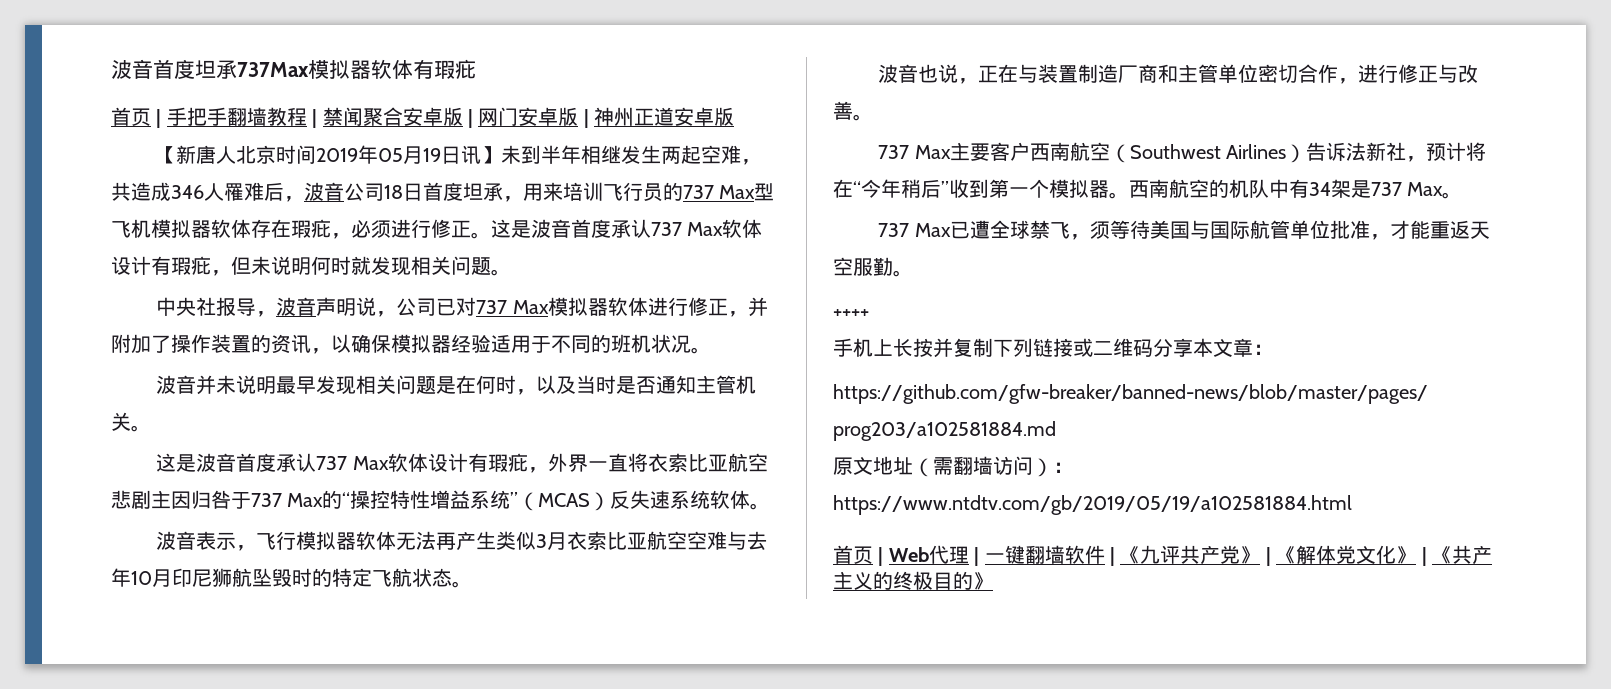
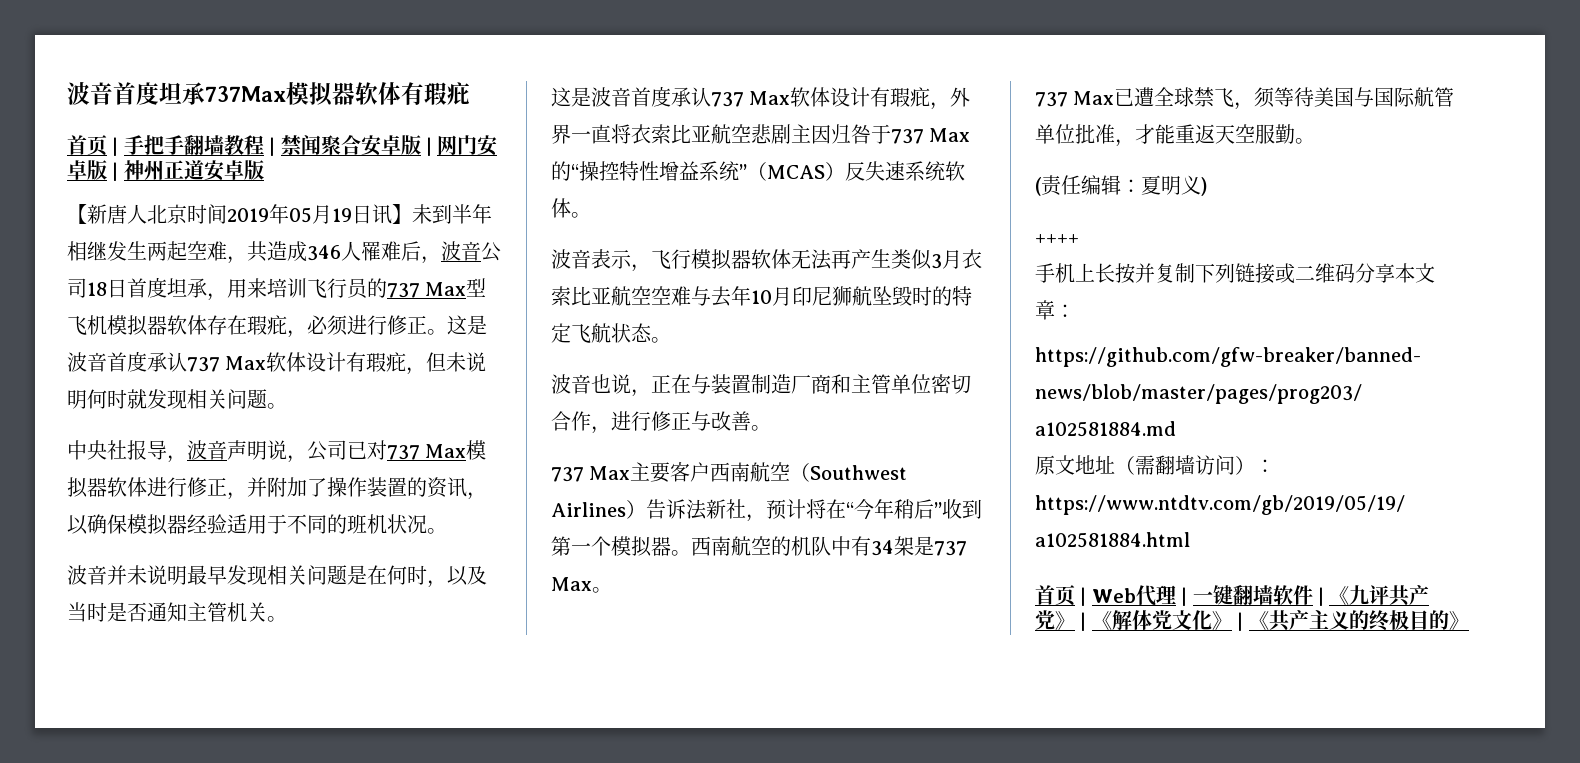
+ (责任编辑：夏明义)

